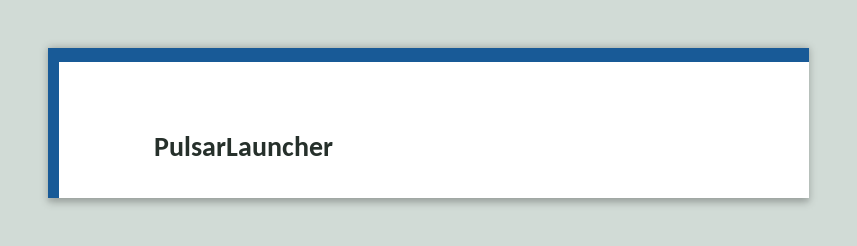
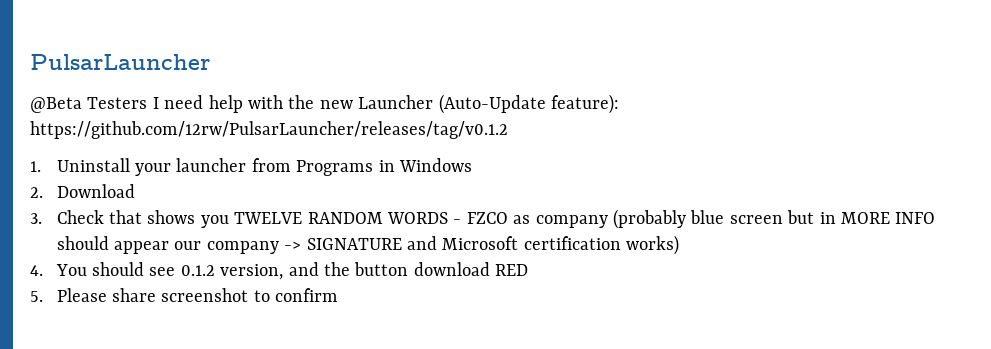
+ @Beta Testers I need help with the new Launcher (Auto-Update feature): https://github.com/12rw/PulsarLauncher/releases/tag/v0.1.2
+ 1. Uninstall your launcher from Programs in Windows
+ 2. Download
+ 3. Check that shows you TWELVE RANDOM WORDS - FZCO as company (probably blue screen but in MORE INFO should appear our company -> SIGNATURE and Microsoft certification works)
+ 4. You should see 0.1.2 version, and the button download RED
+ 5. Please share screenshot to confirm

